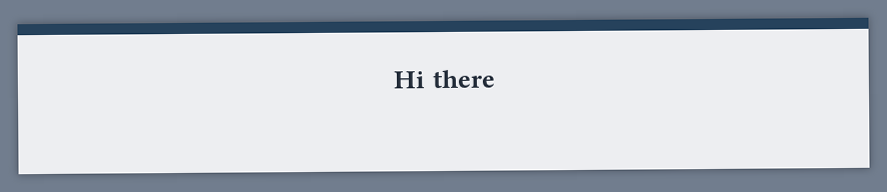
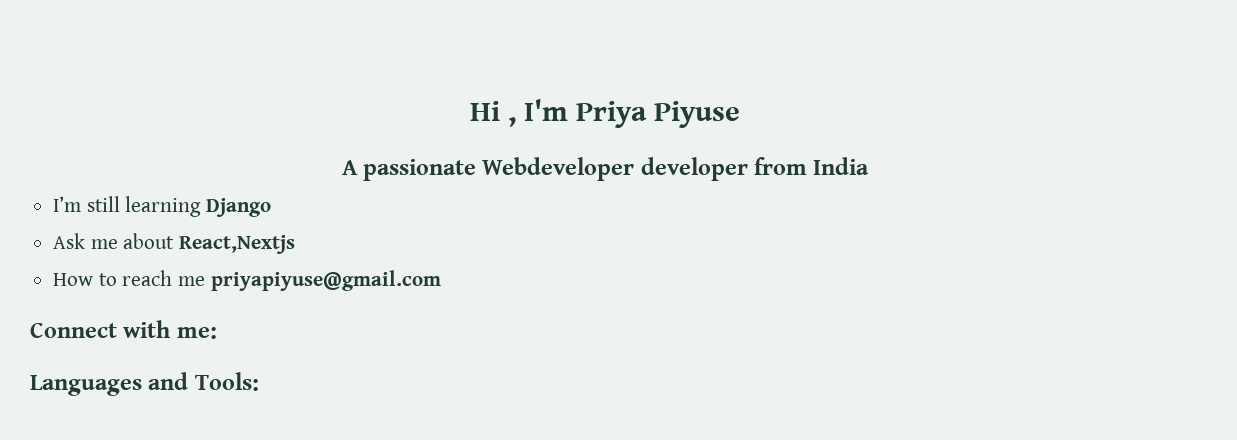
- Hi there
+ Hi , I'm Priya Piyuse
+ A passionate Webdeveloper developer from India
+ I’m still learning Django
+ Ask me about React,Nextjs
+ How to reach me priyapiyuse@gmail.com
+ Connect with me:
+ Languages and Tools:

